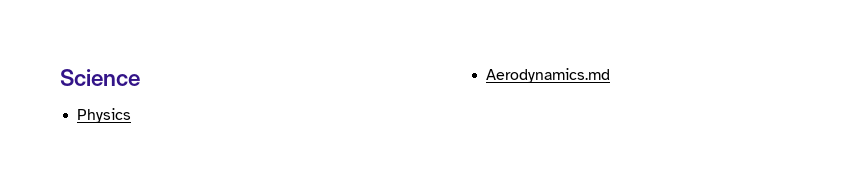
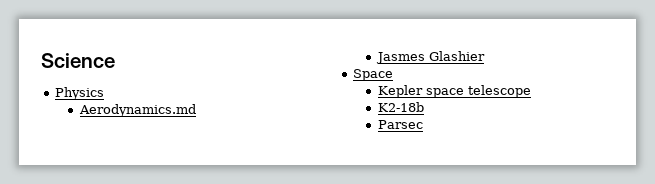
+ Jasmes Glashier
+ Space
+ Kepler space telescope
+ K2-18b
+ Parsec

